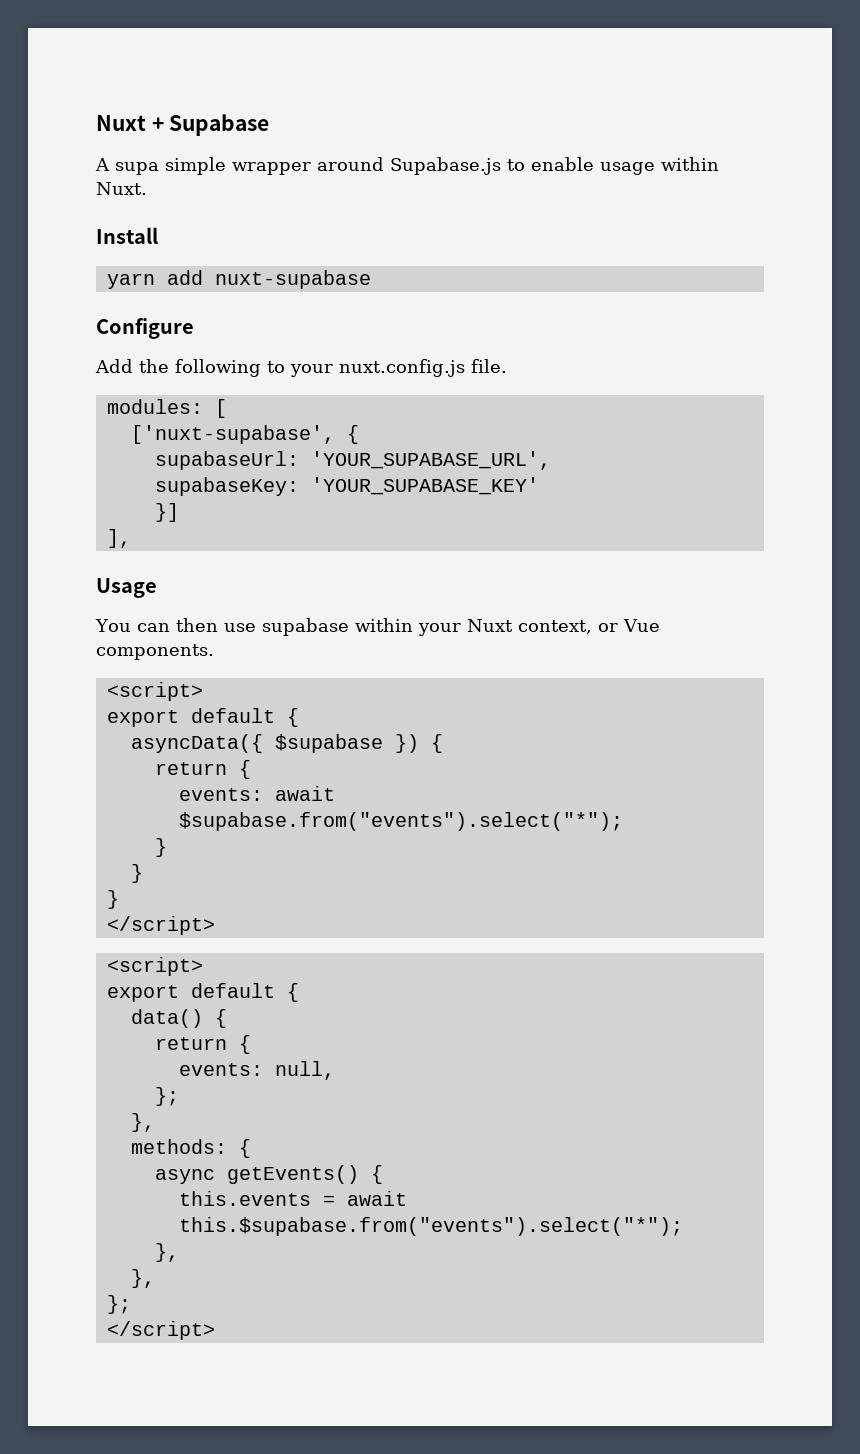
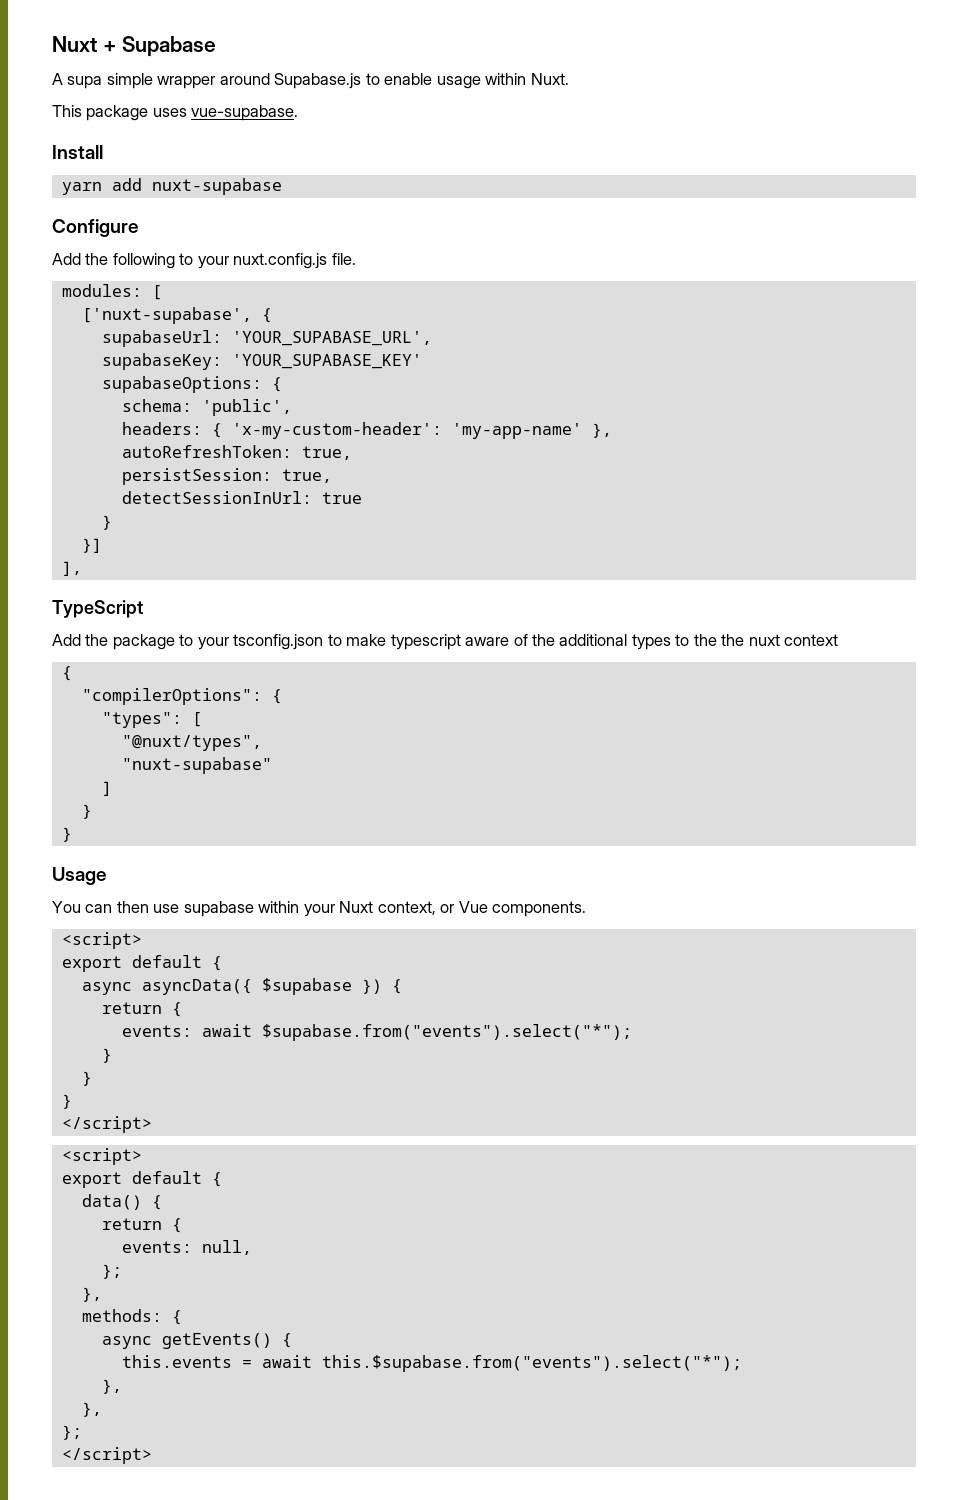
+ This package uses vue-supabase.
+ supabaseOptions: {
+ schema: 'public',
+ headers: { 'x-my-custom-header': 'my-app-name' },
+ autoRefreshToken: true,
+ persistSession: true,
+ detectSessionInUrl: true
+ }
  }]
  ],
+ TypeScript
+ Add the package to your tsconfig.json to make typescript aware of the additional types to the the nuxt context
+ {
+ "compilerOptions": {
+ "types": [
+ "@nuxt/types",
+ "nuxt-supabase"
+ ]
+ }
+ }
- asyncData({ $supabase }) {
+ async asyncData({ $supabase }) {

